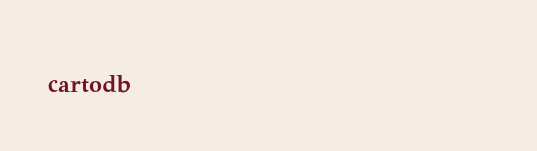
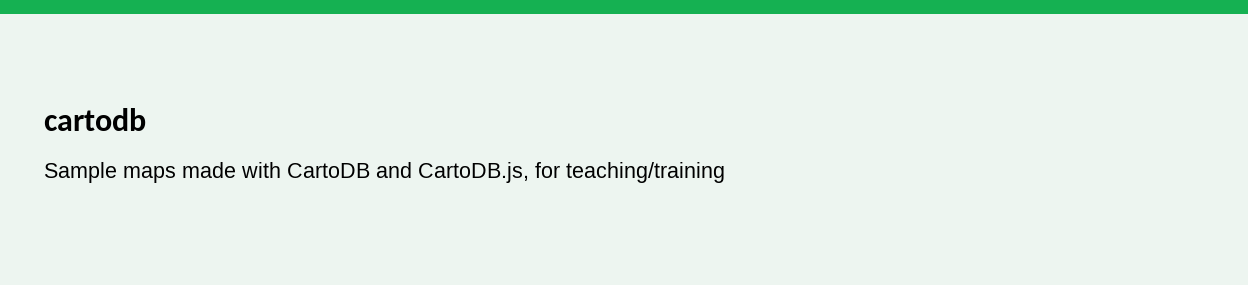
+ Sample maps made with CartoDB and CartoDB.js, for teaching/training

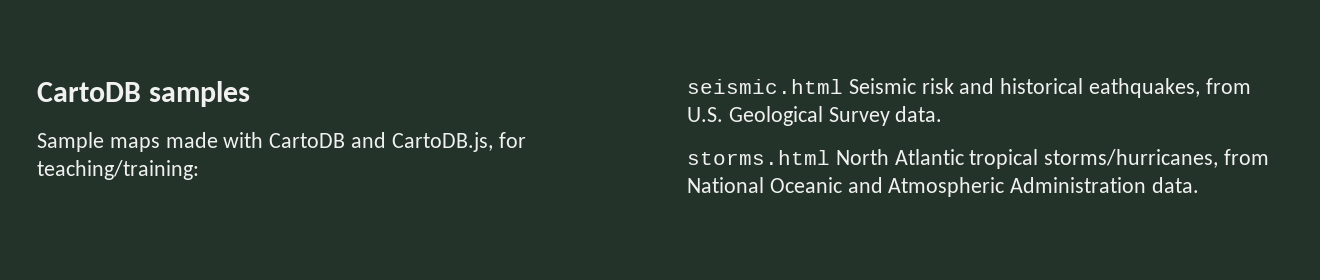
- cartodb
+ CartoDB samples
- Sample maps made with CartoDB and CartoDB.js, for teaching/training
+ Sample maps made with CartoDB and CartoDB.js, for teaching/training:
+ seismic.html Seismic risk and historical eathquakes, from U.S. Geological Survey data.
+ storms.html North Atlantic tropical storms/hurricanes, from National Oceanic and Atmospheric Administration data.

